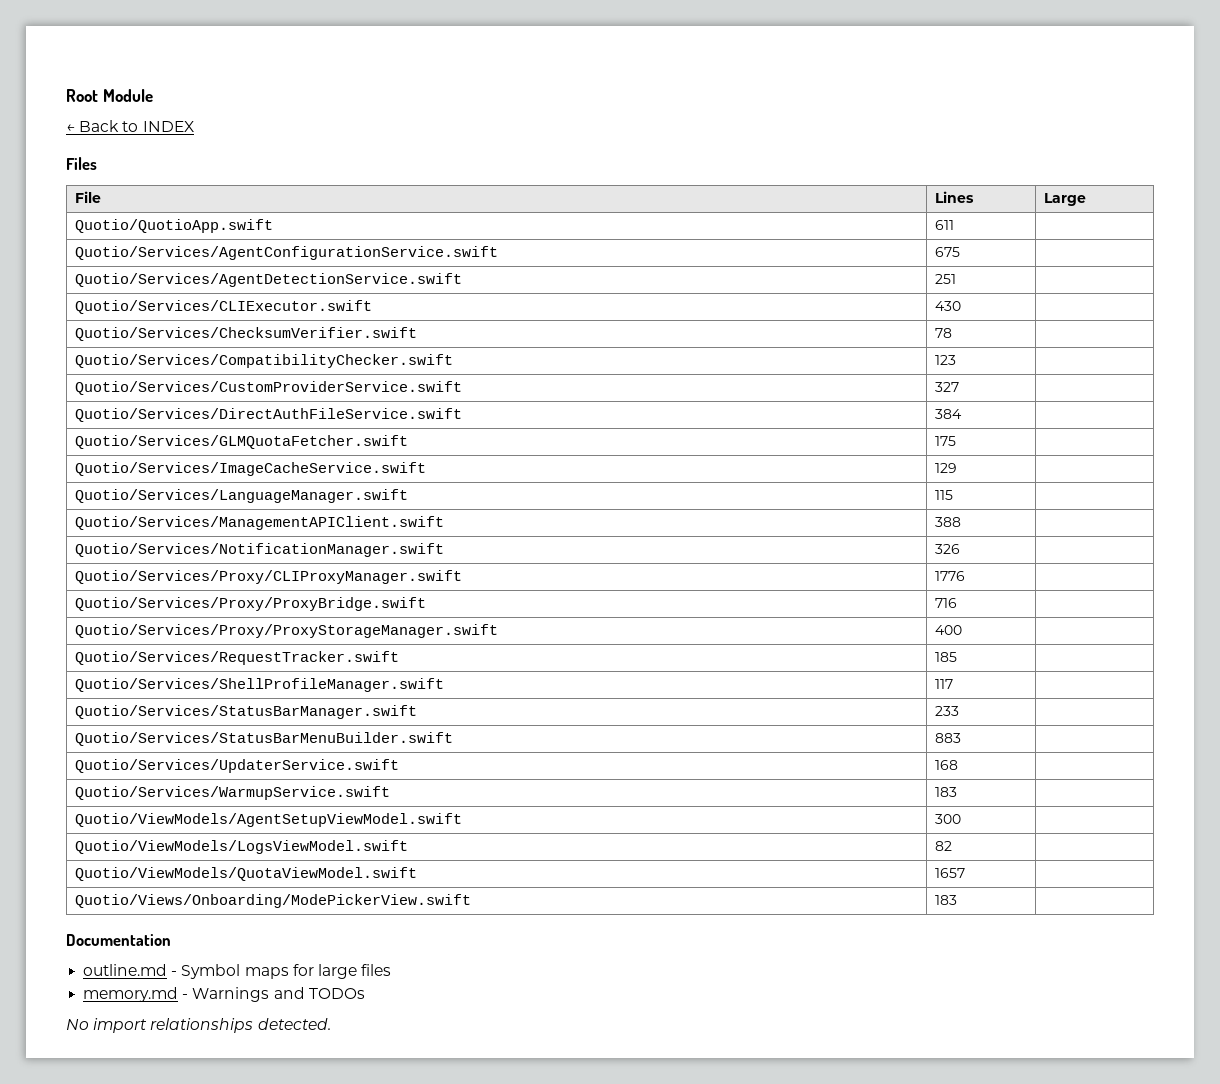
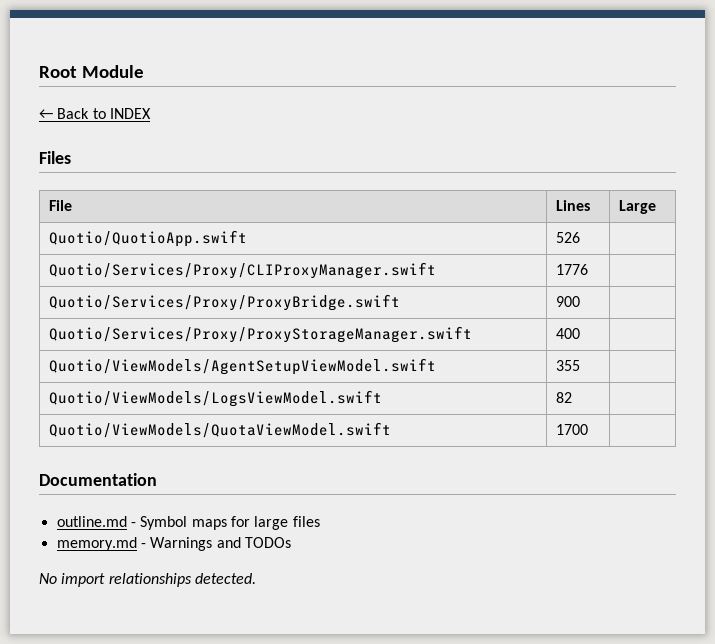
- Quotio/QuotioApp.swift | 611 |
- Quotio/Services/AgentConfigurationService.swift | 675 |
- Quotio/Services/AgentDetectionService.swift | 251 |
- Quotio/Services/CLIExecutor.swift | 430 |
- Quotio/Services/ChecksumVerifier.swift | 78 |
- Quotio/Services/CompatibilityChecker.swift | 123 |
- Quotio/Services/CustomProviderService.swift | 327 |
- Quotio/Services/DirectAuthFileService.swift | 384 |
- Quotio/Services/GLMQuotaFetcher.swift | 175 |
- Quotio/Services/ImageCacheService.swift | 129 |
- Quotio/Services/LanguageManager.swift | 115 |
- Quotio/Services/ManagementAPIClient.swift | 388 |
- Quotio/Services/NotificationManager.swift | 326 |
+ Quotio/QuotioApp.swift | 526 |
- Quotio/Services/Proxy/ProxyBridge.swift | 716 |
+ Quotio/Services/Proxy/ProxyBridge.swift | 900 |
- Quotio/Services/RequestTracker.swift | 185 |
- Quotio/Services/ShellProfileManager.swift | 117 |
- Quotio/Services/StatusBarManager.swift | 233 |
- Quotio/Services/StatusBarMenuBuilder.swift | 883 |
- Quotio/Services/UpdaterService.swift | 168 |
- Quotio/Services/WarmupService.swift | 183 |
- Quotio/ViewModels/AgentSetupViewModel.swift | 300 |
+ Quotio/ViewModels/AgentSetupViewModel.swift | 355 |
- Quotio/ViewModels/QuotaViewModel.swift | 1657 |
- Quotio/Views/Onboarding/ModePickerView.swift | 183 |
+ Quotio/ViewModels/QuotaViewModel.swift | 1700 |

